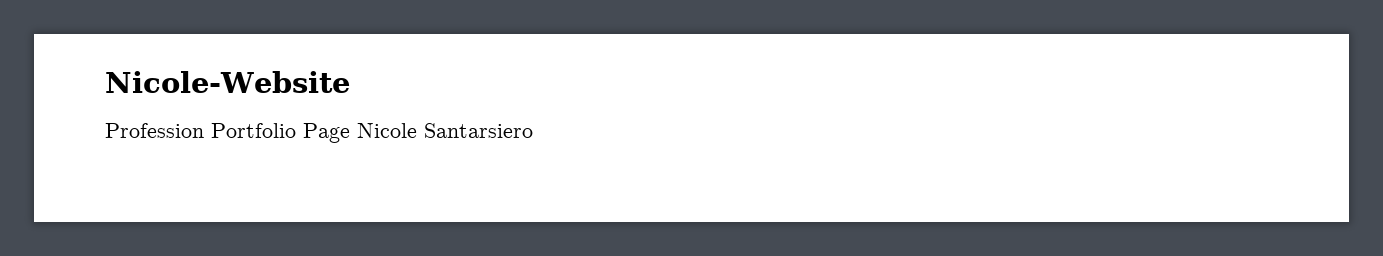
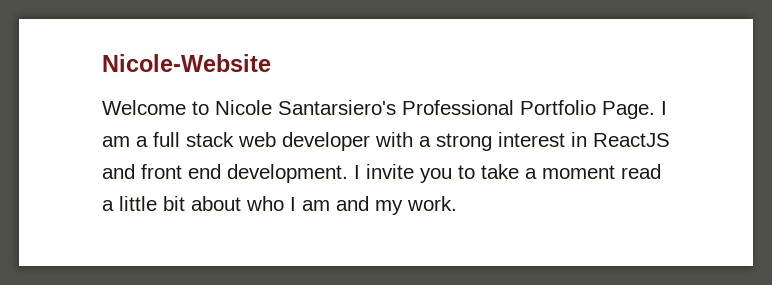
- Profession Portfolio Page Nicole Santarsiero
+ Welcome to Nicole Santarsiero's Professional Portfolio Page. I am a full stack web developer with a strong interest in ReactJS and front end development. I invite you to take a moment read a little bit about who I am and my work.

